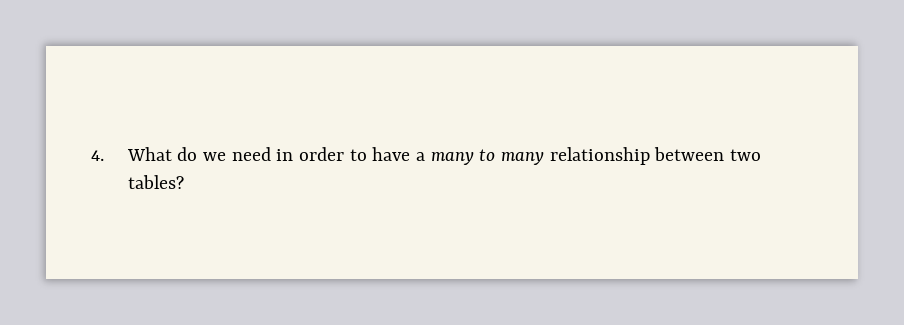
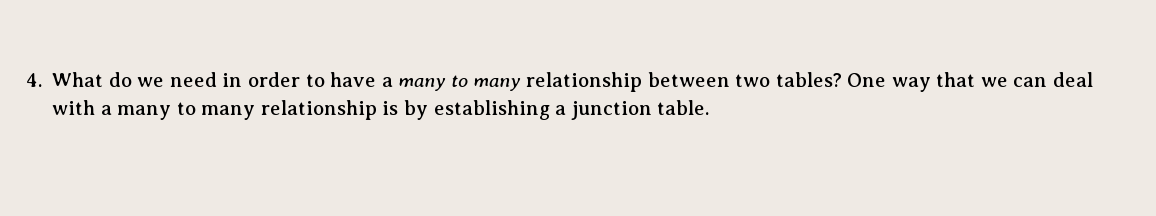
+ One way that we can deal with a many to many relationship is by establishing a junction table.

